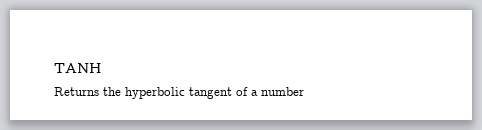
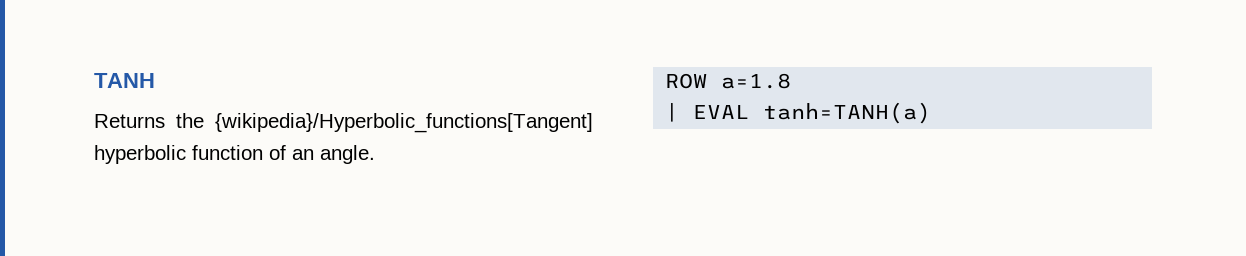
- Returns the hyperbolic tangent of a number
+ Returns the {wikipedia}/Hyperbolic_functions[Tangent] hyperbolic function of an angle.
+ ROW a=1.8
+ | EVAL tanh=TANH(a)

